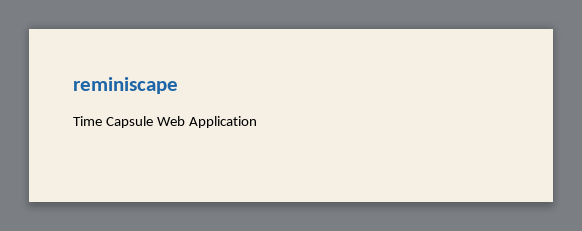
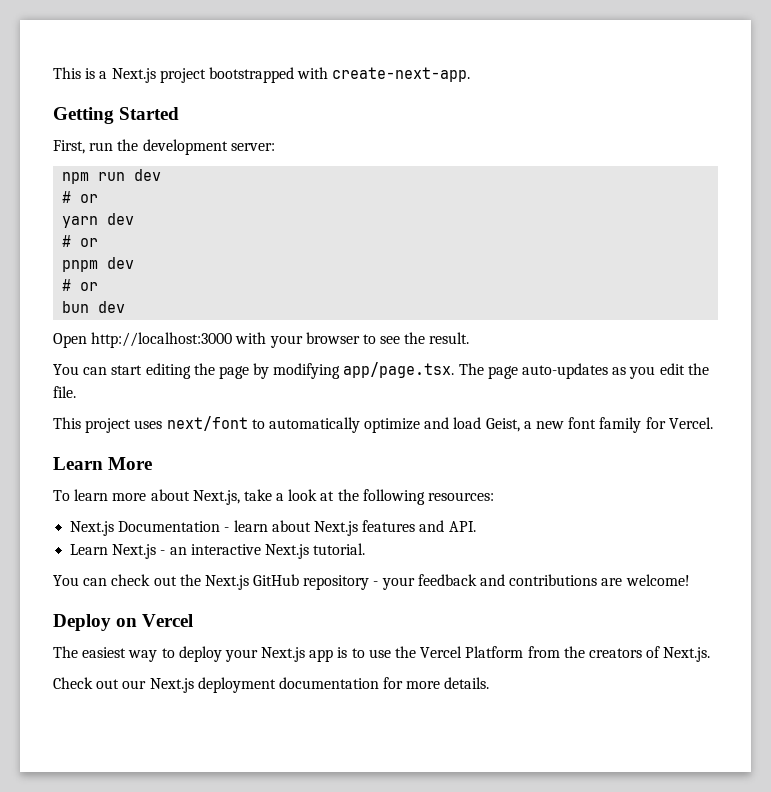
- reminiscape
- Time Capsule Web Application
+ This is a Next.js project bootstrapped with create-next-app.
+ Getting Started
+ First, run the development server:
+ npm run dev
+ # or
+ yarn dev
+ # or
+ pnpm dev
+ # or
+ bun dev
+ Open http://localhost:3000 with your browser to see the result.
+ You can start editing the page by modifying app/page.tsx. The page auto-updates as you edit the file.
+ This project uses next/font to automatically optimize and load Geist, a new font family for Vercel.
+ Learn More
+ To learn more about Next.js, take a look at the following resources:
+ Next.js Documentation - learn about Next.js features and API.
+ Learn Next.js - an interactive Next.js tutorial.
+ You can check out the Next.js GitHub repository - your feedback and contributions are welcome!
+ Deploy on Vercel
+ The easiest way to deploy your Next.js app is to use the Vercel Platform from the creators of Next.js.
+ Check out our Next.js deployment documentation for more details.

